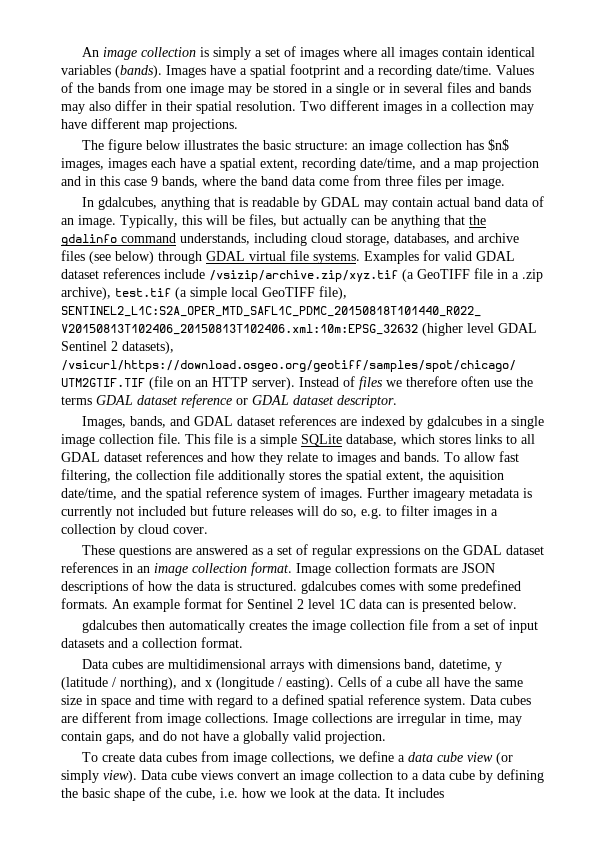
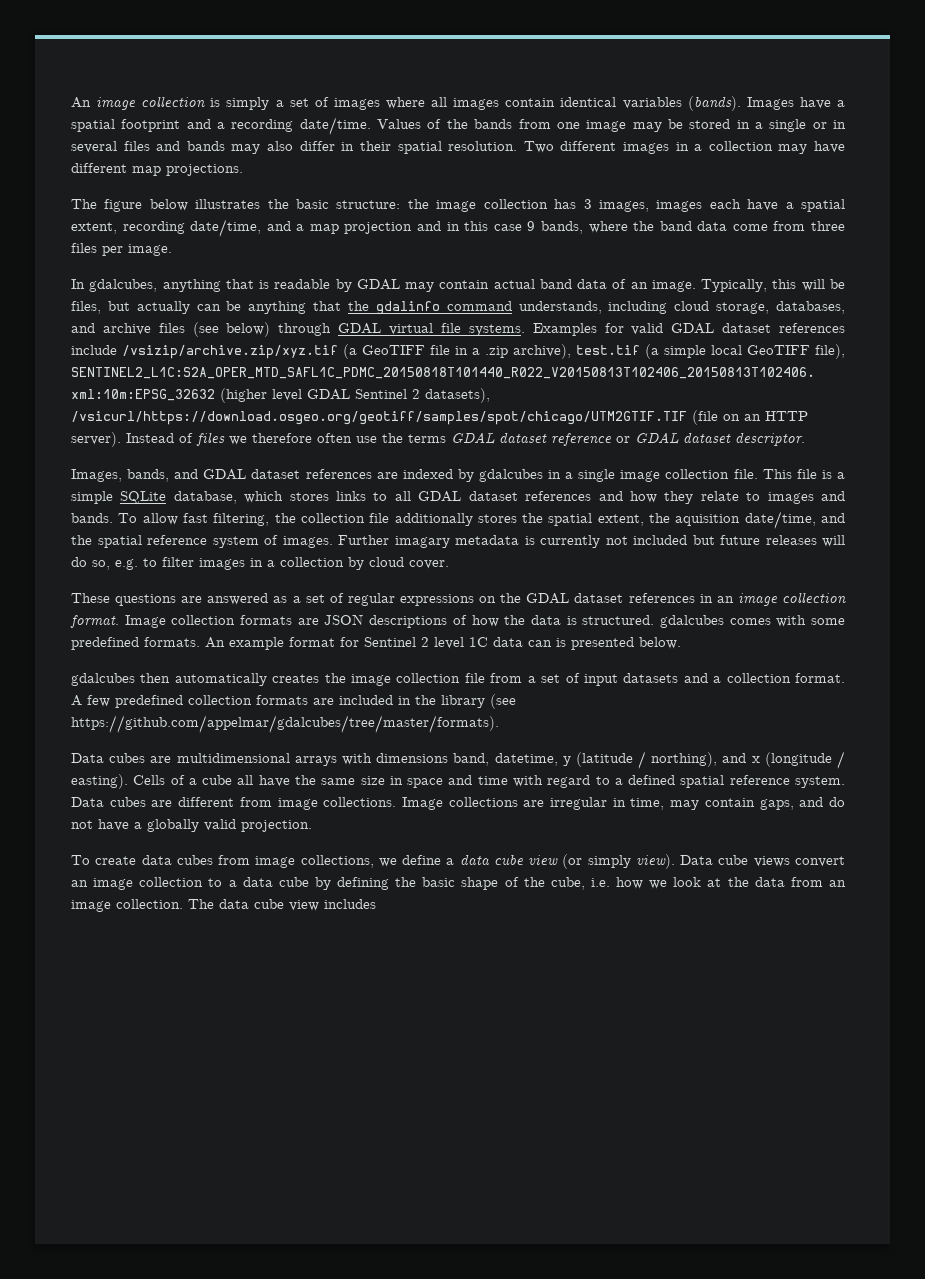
- The figure below illustrates the basic structure: an image collection has $n$ images, images each have a spatial extent, recording date/time, and a map projection and in this case 9 bands, where the band data come from three files per image.
+ The figure below illustrates the basic structure: the image collection has 3 images, images each have a spatial extent, recording date/time, and a map projection and in this case 9 bands, where the band data come from three files per image.
- Further imageary metadata is currently not included but future releases will do so, e.g. to filter images in a collection by cloud cover.
+ Further imagary metadata is currently not included but future releases will do so, e.g. to filter images in a collection by cloud cover.
+ A few predefined collection formats are included in the library (see https://github.com/appelmar/gdalcubes/tree/master/formats).
- Data cube views convert an image collection to a data cube by defining the basic shape of the cube, i.e. how we look at the data. It includes
+ Data cube views convert an image collection to a data cube by defining the basic shape of the cube, i.e. how we look at the data from an image collection. The data cube view includes

